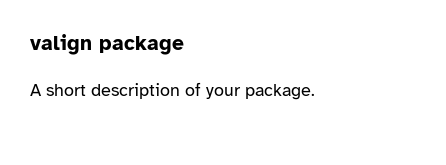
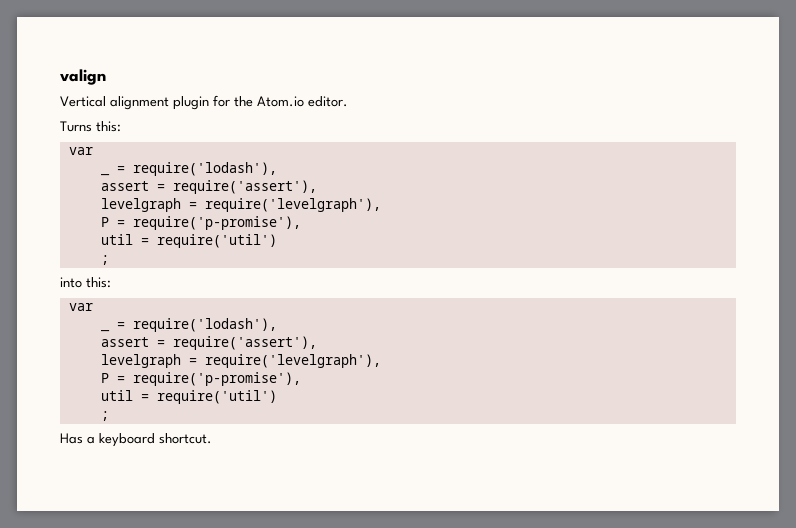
- valign package
- A short description of your package.
+ valign
+ Vertical alignment plugin for the Atom.io editor.
+ Turns this:
+ var
+ _ = require('lodash'),
+ assert = require('assert'),
+ levelgraph = require('levelgraph'),
+ P = require('p-promise'),
+ util = require('util')
+ ;
+ into this:
+ var
+ _ = require('lodash'),
+ assert = require('assert'),
+ levelgraph = require('levelgraph'),
+ P = require('p-promise'),
+ util = require('util')
+ ;
+ Has a keyboard shortcut.

